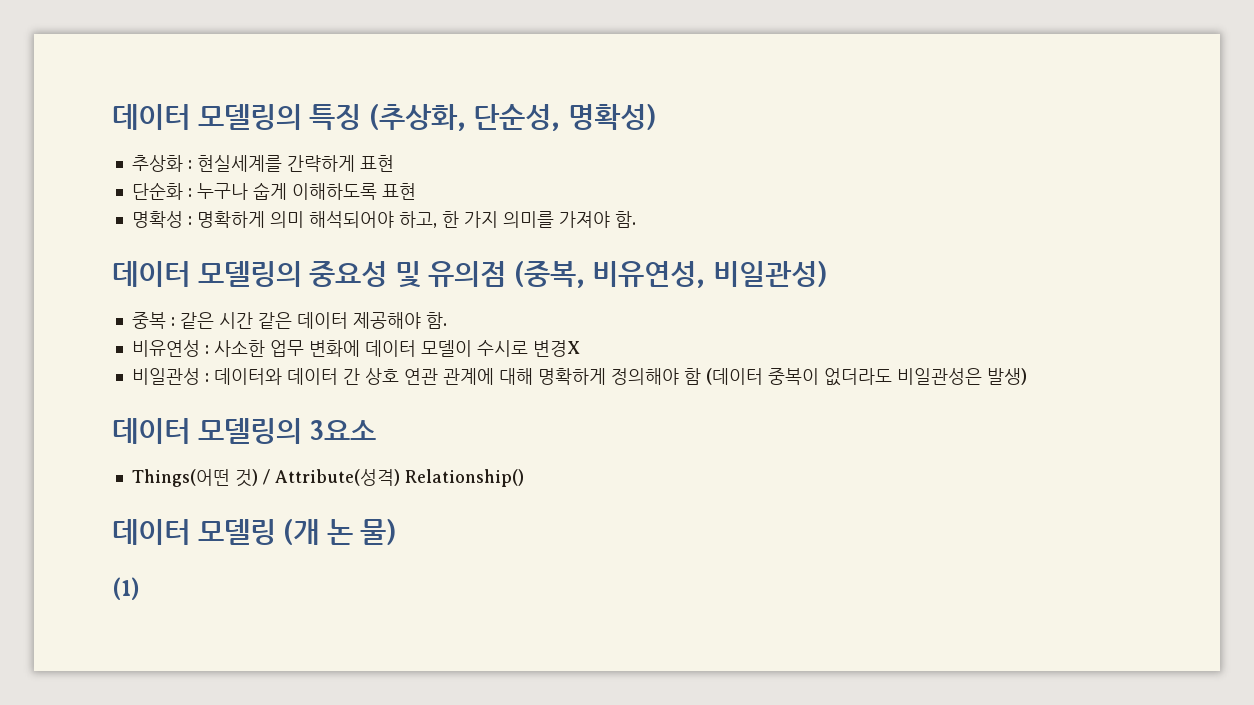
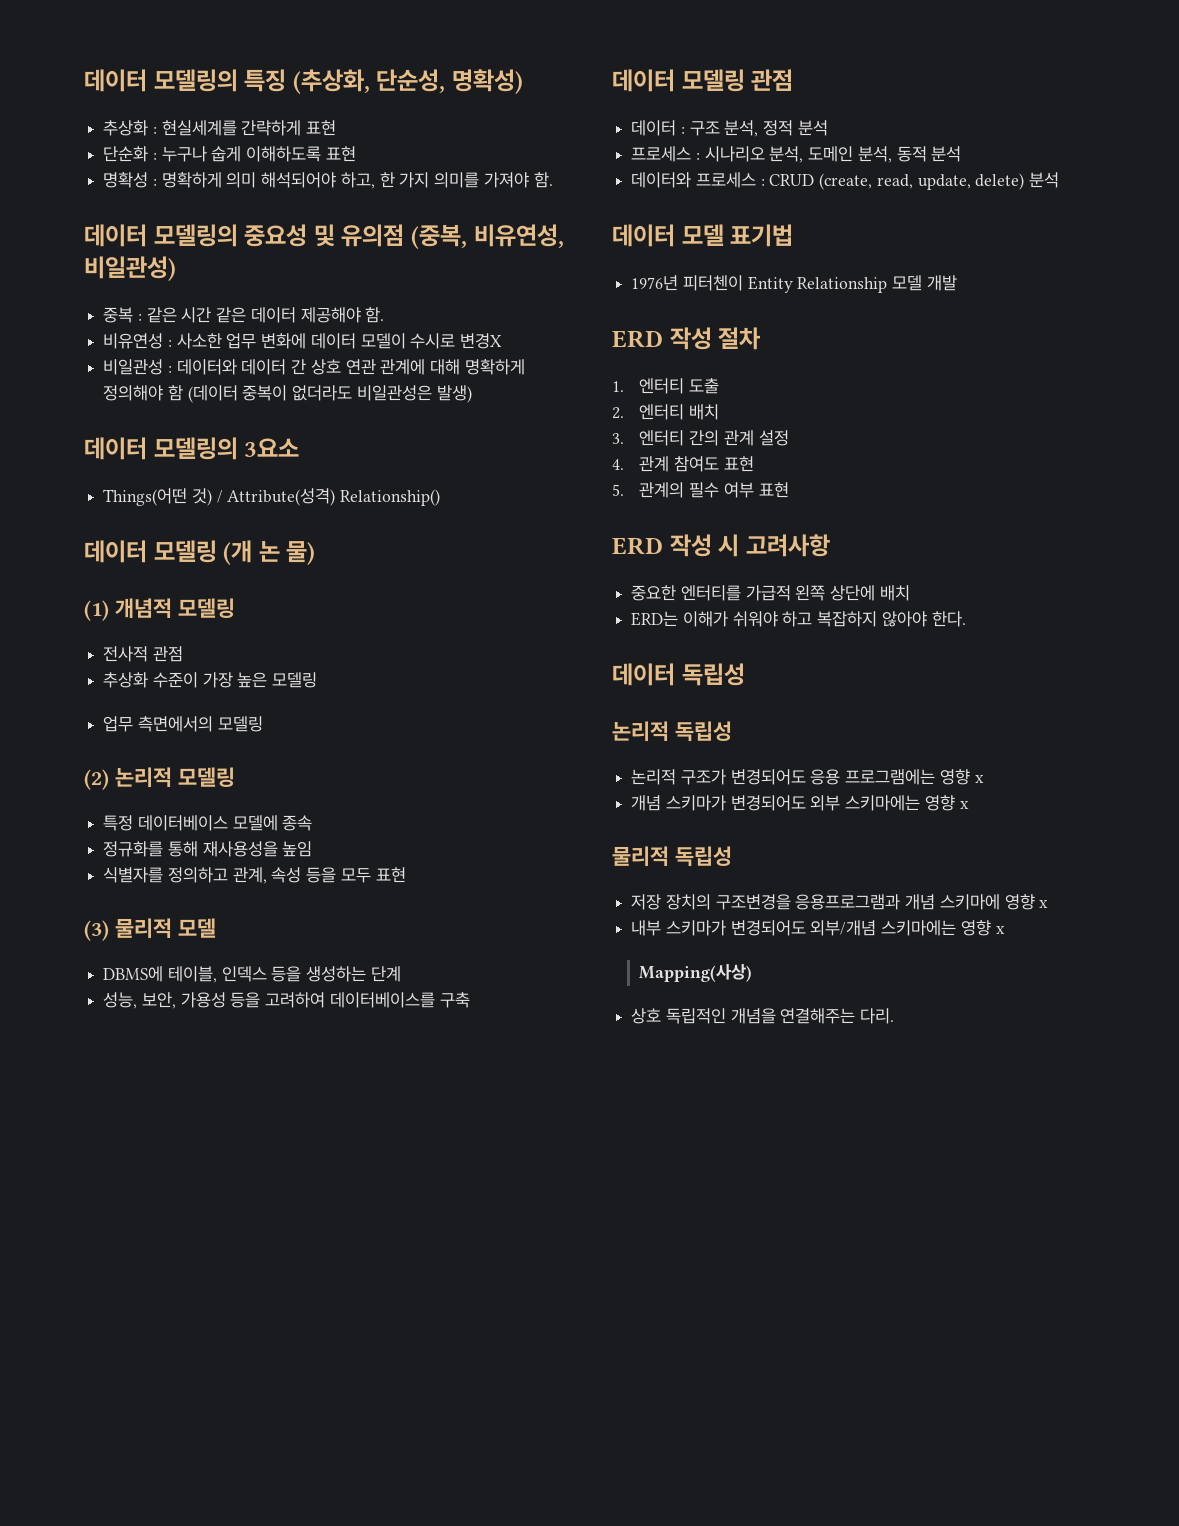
- (1)
+ (1) 개념적 모델링
+ 전사적 관점
+ 추상화 수준이 가장 높은 모델링
+ 업무 측면에서의 모델링
+ (2) 논리적 모델링
+ 특정 데이터베이스 모델에 종속
+ 정규화를 통해 재사용성을 높임
+ 식별자를 정의하고 관계, 속성 등을 모두 표현
+ (3) 물리적 모델
+ DBMS에 테이블, 인덱스 등을 생성하는 단계
+ 성능, 보안, 가용성 등을 고려하여 데이터베이스를 구축
+ 데이터 모델링 관점
+ 데이터 : 구조 분석, 정적 분석
+ 프로세스 : 시나리오 분석, 도메인 분석, 동적 분석
+ 데이터와 프로세스 : CRUD (create, read, update, delete) 분석
+ 데이터 모델 표기법
+ 1976년 피터첸이 Entity Relationship 모델 개발
+ ERD 작성 절차
+ 1. 엔터티 도출
+ 2. 엔터티 배치
+ 3. 엔터티 간의 관계 설정
+ 4. 관계 참여도 표현
+ 5. 관계의 필수 여부 표현
+ ERD 작성 시 고려사항
+ 중요한 엔터티를 가급적 왼쪽 상단에 배치
+ ERD는 이해가 쉬워야 하고 복잡하지 않아야 한다.
+ 데이터 독립성
+ 논리적 독립성
+ 논리적 구조가 변경되어도 응용 프로그램에는 영향 x
+ 개념 스키마가 변경되어도 외부 스키마에는 영향 x
+ 물리적 독립성
+ 저장 장치의 구조변경을 응용프로그램과 개념 스키마에 영향 x
+ 내부 스키마가 변경되어도 외부/개념 스키마에는 영향 x
+ Mapping(사상)
+ 상호 독립적인 개념을 연결해주는 다리.

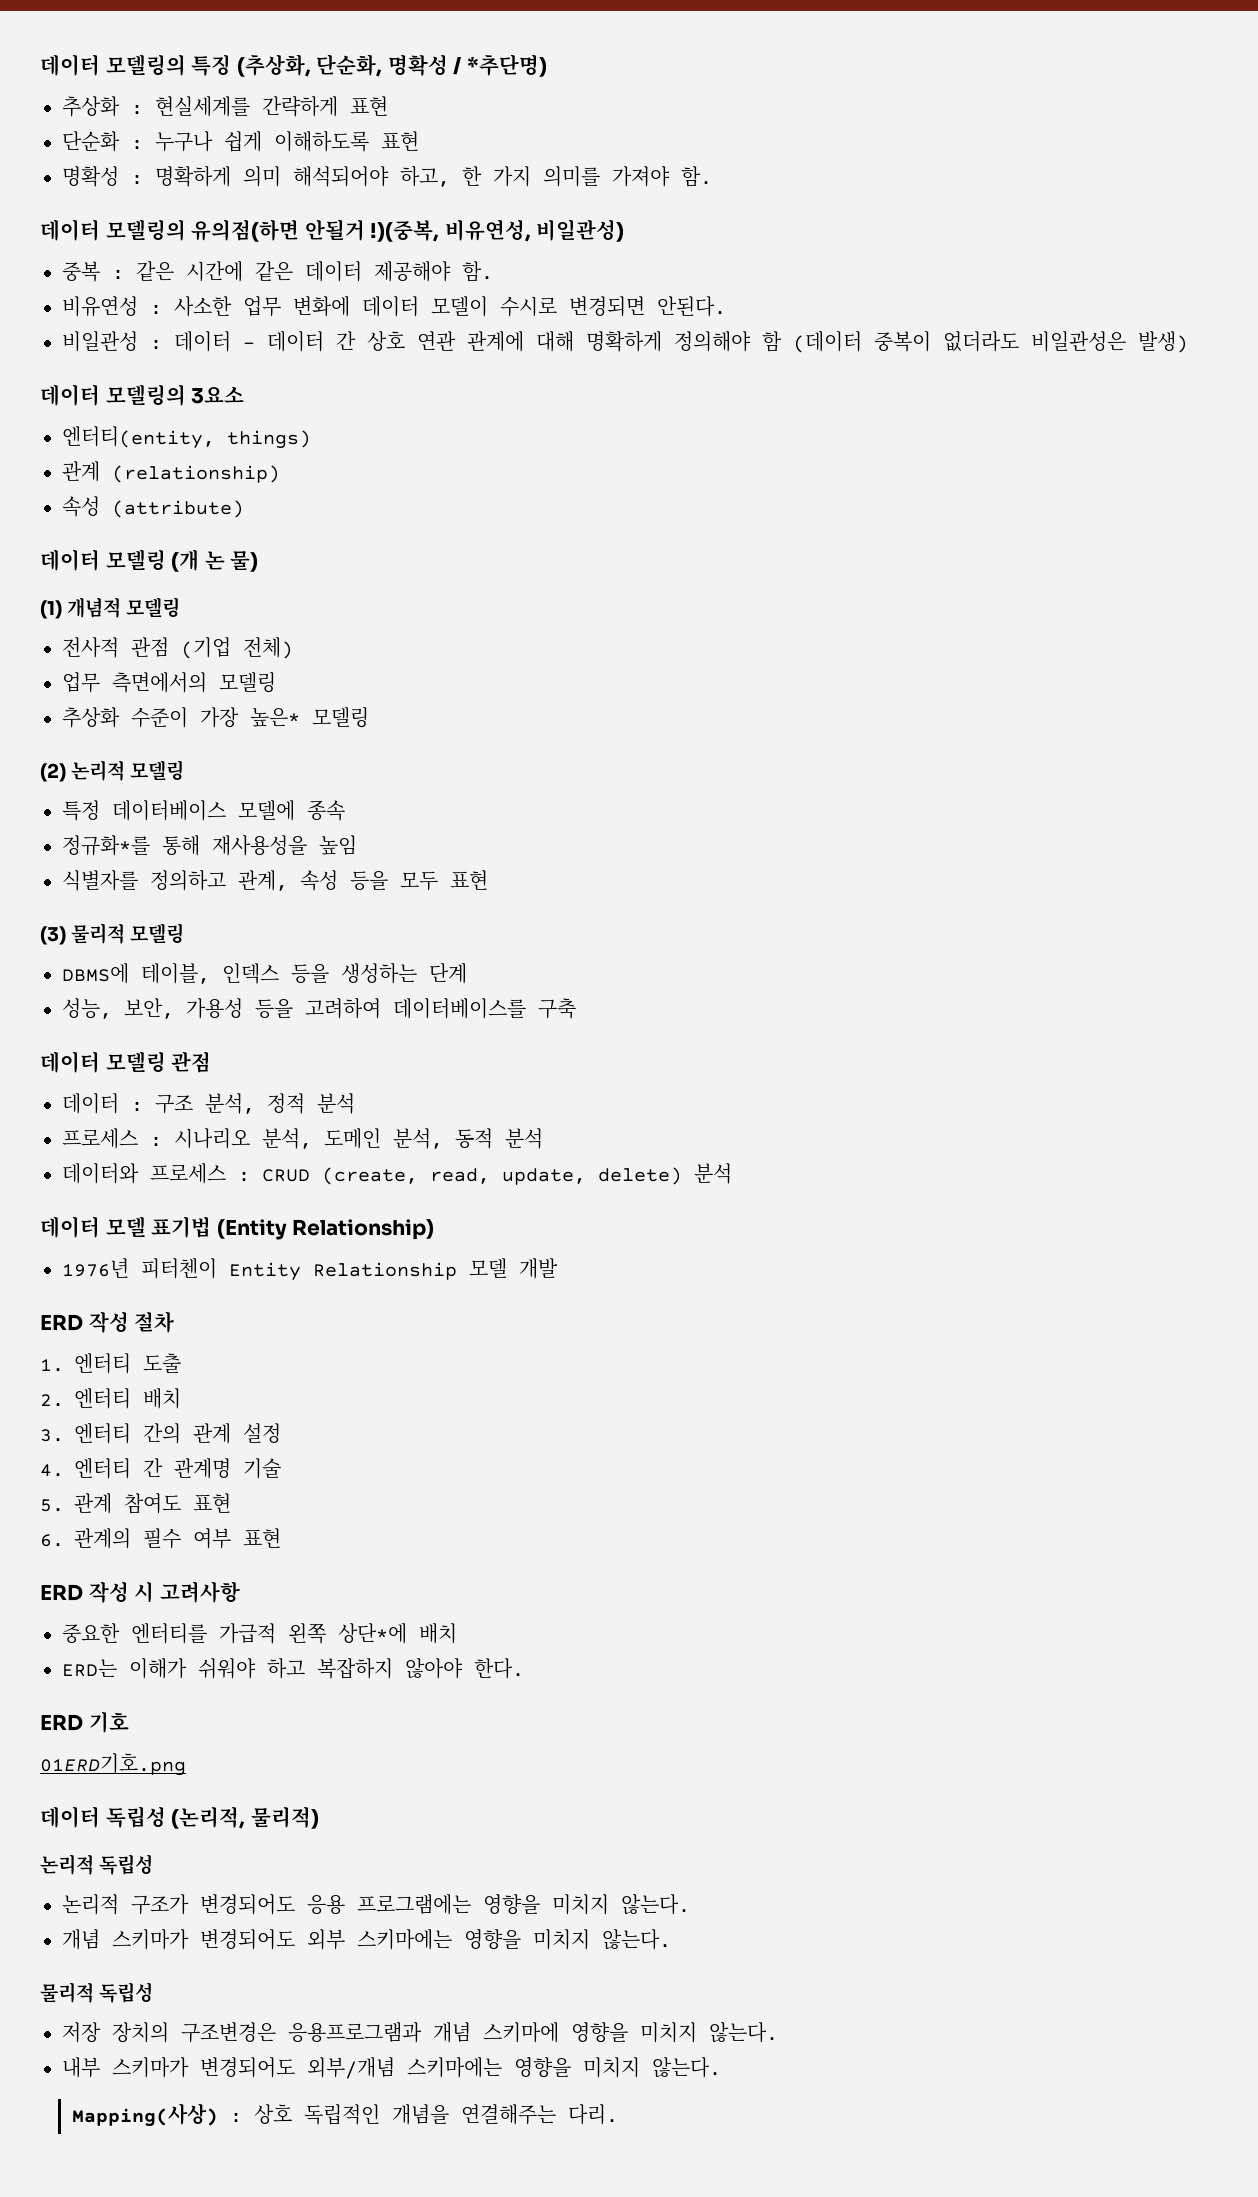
- 데이터 모델링의 특징 (추상화, 단순성, 명확성)
+ 데이터 모델링의 특징 (추상화, 단순화, 명확성 / *추단명)
- 단순화 : 누구나 숩게 이해하도록 표현
+ 단순화 : 누구나 쉽게 이해하도록 표현
- 데이터 모델링의 중요성 및 유의점 (중복, 비유연성, 비일관성)
+ 데이터 모델링의 유의점(하면 안될거 !)(중복, 비유연성, 비일관성)
- 중복 : 같은 시간 같은 데이터 제공해야 함.
+ 중복 : 같은 시간에 같은 데이터 제공해야 함.
- 비유연성 : 사소한 업무 변화에 데이터 모델이 수시로 변경X
+ 비유연성 : 사소한 업무 변화에 데이터 모델이 수시로 변경되면 안된다.
- 비일관성 : 데이터와 데이터 간 상호 연관 관계에 대해 명확하게 정의해야 함 (데이터 중복이 없더라도 비일관성은 발생)
+ 비일관성 : 데이터 - 데이터 간 상호 연관 관계에 대해 명확하게 정의해야 함 (데이터 중복이 없더라도 비일관성은 발생)
- Things(어떤 것) / Attribute(성격) Relationship()
+ 엔터티(entity, things)
+ 관계 (relationship)
+ 속성 (attribute)
- 전사적 관점
+ 전사적 관점 (기업 전체)
+ 업무 측면에서의 모델링
- 추상화 수준이 가장 높은 모델링
- 업무 측면에서의 모델링
+ 추상화 수준이 가장 높은* 모델링
- 정규화를 통해 재사용성을 높임
+ 정규화*를 통해 재사용성을 높임
- (3) 물리적 모델
+ (3) 물리적 모델링
- 데이터 모델 표기법
+ 데이터 모델 표기법 (Entity Relationship)
- 4. 관계 참여도 표현
+ 4. 엔터티 간 관계명 기술
+ 5. 관계 참여도 표현
- 5. 관계의 필수 여부 표현
+ 6. 관계의 필수 여부 표현
- 중요한 엔터티를 가급적 왼쪽 상단에 배치
+ 중요한 엔터티를 가급적 왼쪽 상단*에 배치
+ ERD 기호
+ 01ERD기호.png
- 데이터 독립성
+ 데이터 독립성 (논리적, 물리적)
- 논리적 구조가 변경되어도 응용 프로그램에는 영향 x
+ 논리적 구조가 변경되어도 응용 프로그램에는 영향을 미치지 않는다.
- 개념 스키마가 변경되어도 외부 스키마에는 영향 x
+ 개념 스키마가 변경되어도 외부 스키마에는 영향을 미치지 않는다.
- 저장 장치의 구조변경을 응용프로그램과 개념 스키마에 영향 x
+ 저장 장치의 구조변경은 응용프로그램과 개념 스키마에 영향을 미치지 않는다.
- 내부 스키마가 변경되어도 외부/개념 스키마에는 영향 x
+ 내부 스키마가 변경되어도 외부/개념 스키마에는 영향을 미치지 않는다.
- Mapping(사상)
- 상호 독립적인 개념을 연결해주는 다리.
+ Mapping(사상) : 상호 독립적인 개념을 연결해주는 다리.

